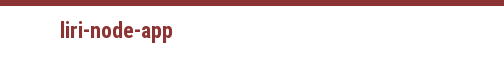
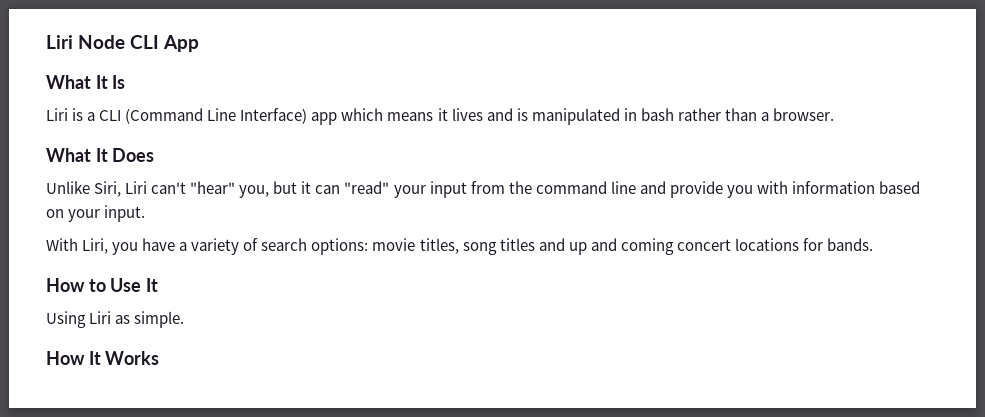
- liri-node-app
+ Liri Node CLI App
+ What It Is
+ Liri is a CLI (Command Line Interface) app which means it lives and is manipulated in bash rather than a browser.
+ What It Does
+ Unlike Siri, Liri can't "hear" you, but it can "read" your input from the command line and provide you with information based on your input.
+ With Liri, you have a variety of search options: movie titles, song titles and up and coming concert locations for bands.
+ How to Use It
+ Using Liri as simple.
+ How It Works

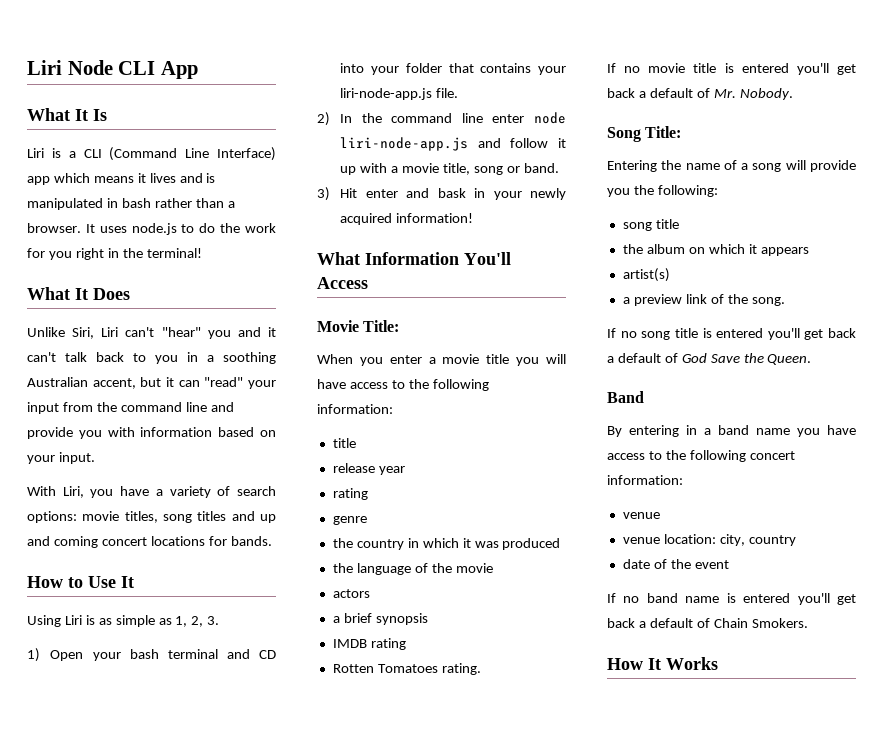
+ It uses node.js to do the work for you right in the terminal!
- Unlike Siri, Liri can't "hear" you, but it can "read" your input from the command line and provide you with information based on your input.
+ Unlike Siri, Liri can't "hear" you and it can't talk back to you in a soothing Australian accent, but it can "read" your input from the command line and provide you with information based on your input.
- Using Liri as simple.
+ Using Liri is as simple as 1, 2, 3.
+ 1) Open your bash terminal and CD into your folder that contains your liri-node-app.js file.
+ 2) In the command line enter node liri-node-app.js and follow it up with a movie title, song or band.
+ 3) Hit enter and bask in your newly acquired information!
+ What Information You'll Access
+ Movie Title:
+ When you enter a movie title you will have access to the following information:
+ title
+ release year
+ rating
+ genre
+ the country in which it was produced
+ the language of the movie
+ actors
+ a brief synopsis
+ IMDB rating
+ Rotten Tomatoes rating.
+ If no movie title is entered you'll get back a default of Mr. Nobody.
+ Song Title:
+ Entering the name of a song will provide you the following:
+ song title
+ the album on which it appears
+ artist(s)
+ a preview link of the song.
+ If no song title is entered you'll get back a default of God Save the Queen.
+ Band
+ By entering in a band name you have access to the following concert information:
+ venue
+ venue location: city, country
+ date of the event
+ If no band name is entered you'll get back a default of Chain Smokers.

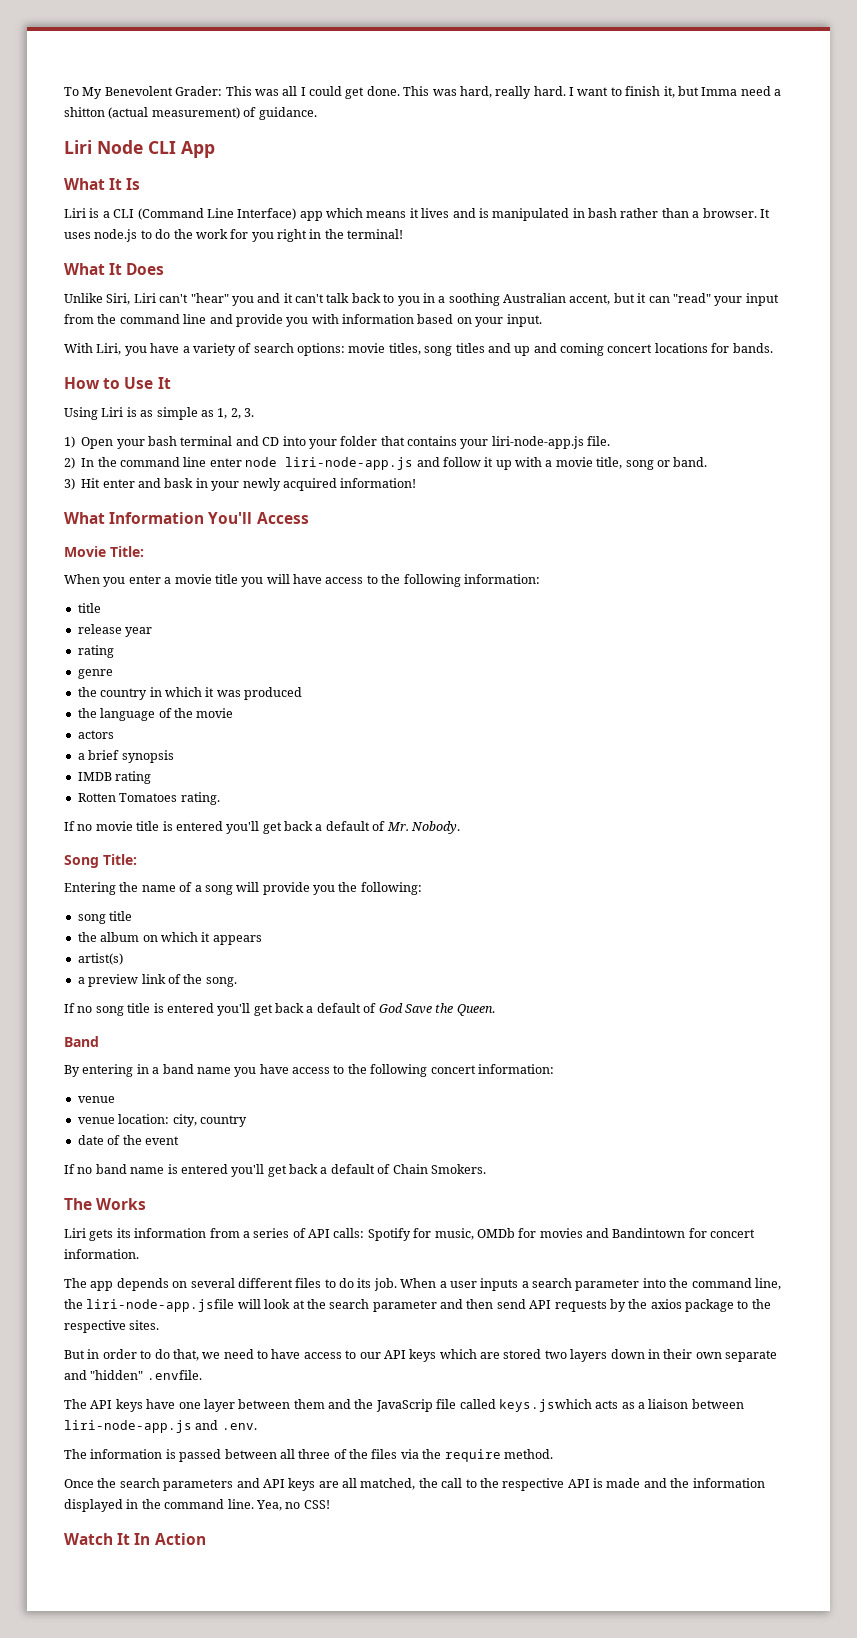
+ To My Benevolent Grader: This was all I could get done. This was hard, really hard. I want to finish it, but Imma need a shitton (actual measurement) of guidance.
- How It Works
+ The Works
+ Liri gets its information from a series of API calls: Spotify for music, OMDb for movies and Bandintown for concert information.
+ The app depends on several different files to do its job. When a user inputs a search parameter into the command line, the liri-node-app.jsfile will look at the search parameter and then send API requests by the axios package to the respective sites.
+ But in order to do that, we need to have access to our API keys which are stored two layers down in their own separate and "hidden" .envfile.
+ The API keys have one layer between them and the JavaScrip file called keys.jswhich acts as a liaison between liri-node-app.js and .env.
+ The information is passed between all three of the files via the require method.
+ Once the search parameters and API keys are all matched, the call to the respective API is made and the information displayed in the command line. Yea, no CSS!
+ Watch It In Action

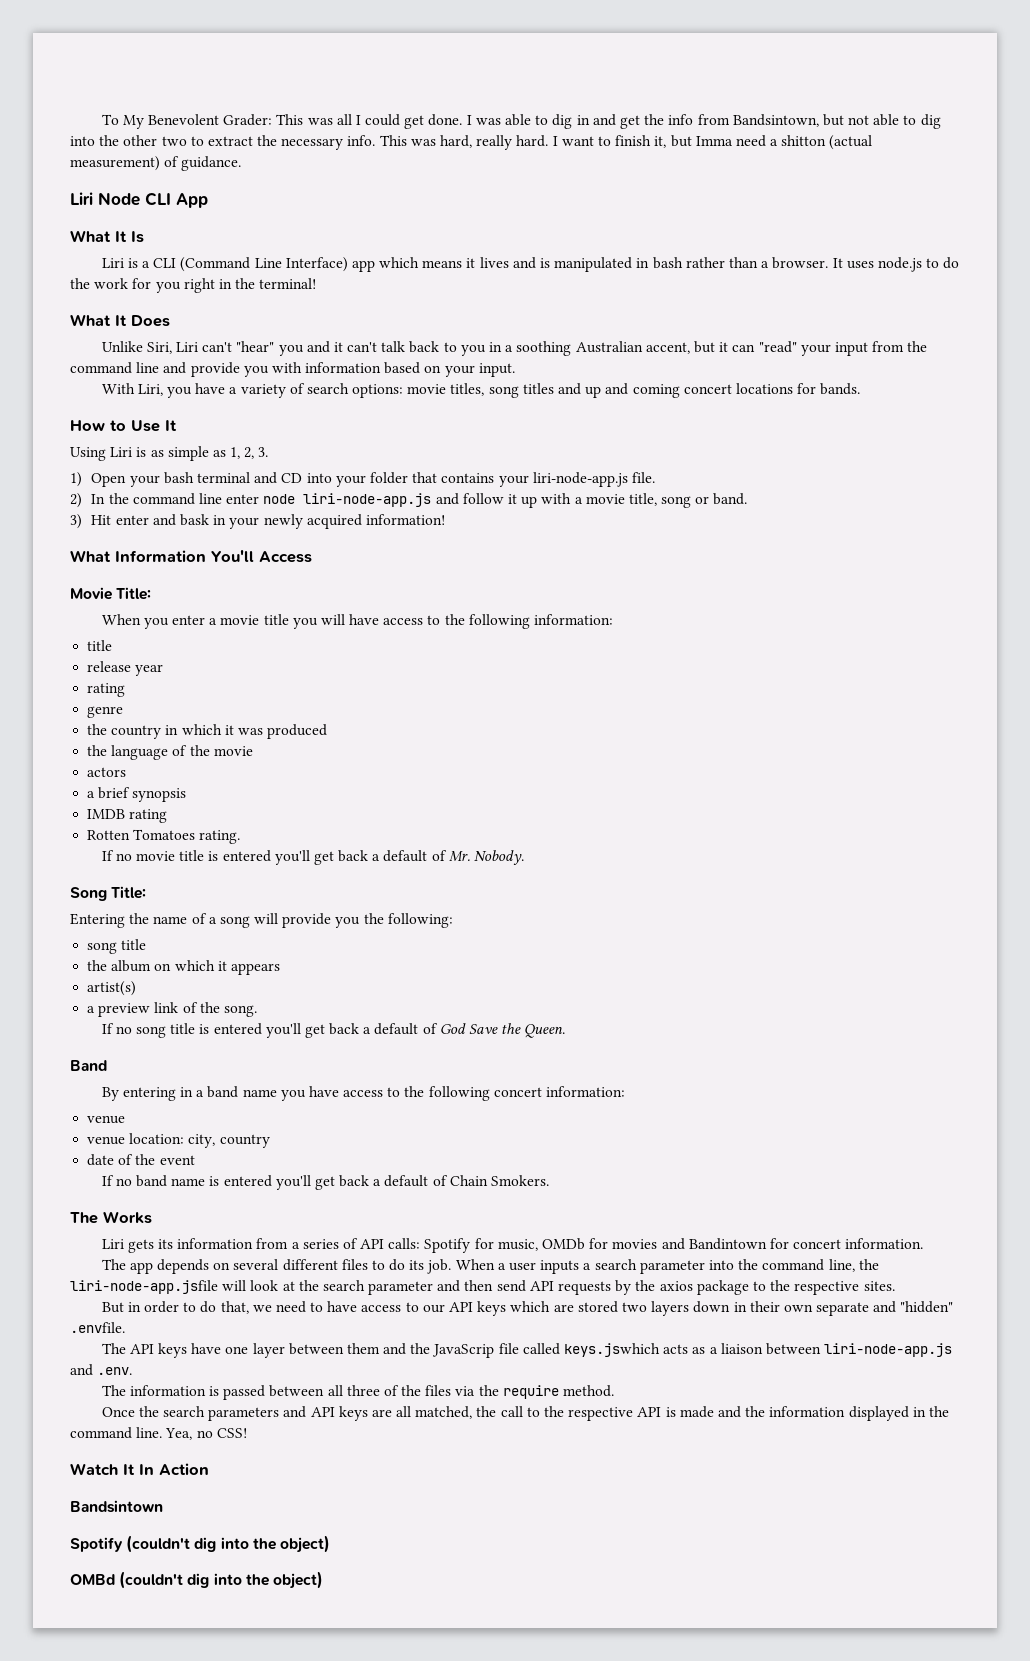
+ I was able to dig in and get the info from Bandsintown, but not able to dig into the other two to extract the necessary info.
+ Bandsintown
+ Spotify (couldn't dig into the object)
+ OMBd (couldn't dig into the object)

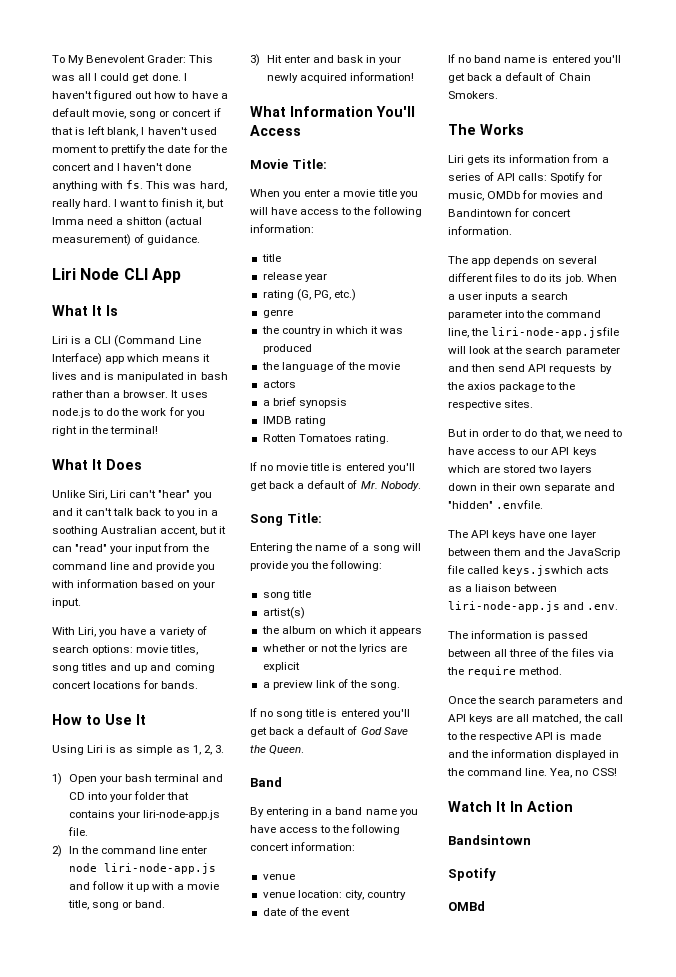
- I was able to dig in and get the info from Bandsintown, but not able to dig into the other two to extract the necessary info.
+ I haven't figured out how to have a default movie, song or concert if that is left blank, I haven't used moment to prettify the date for the concert and I haven't done anything with fs.
  release year
- rating
+ rating (G, PG, etc.)
+ artist(s)
- artist(s)
+ whether or not the lyrics are explicit
  Bandsintown
- Spotify (couldn't dig into the object)
- OMBd (couldn't dig into the object)
+ Spotify
+ OMBd

